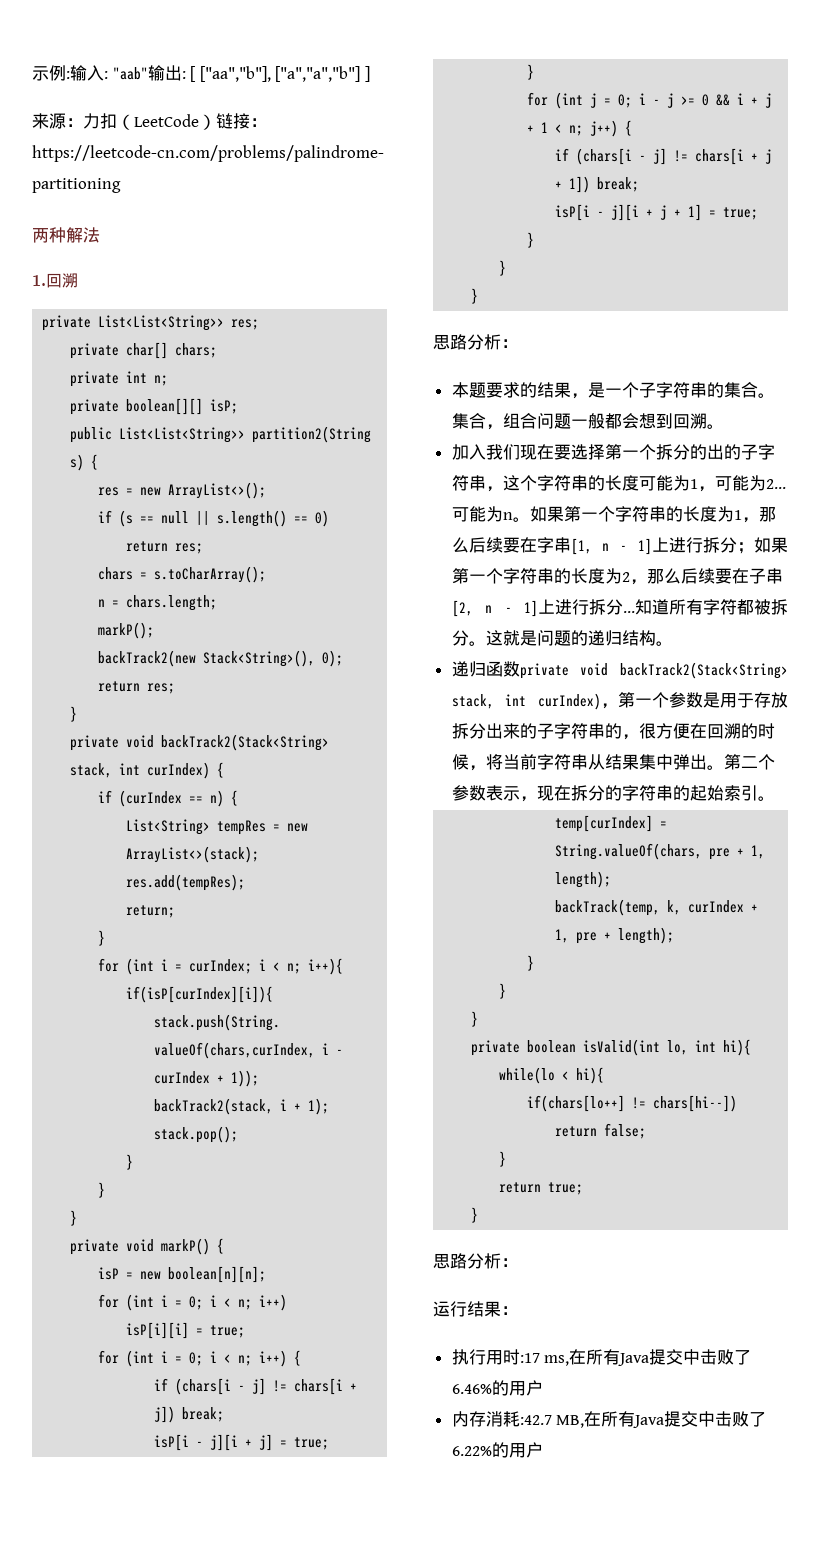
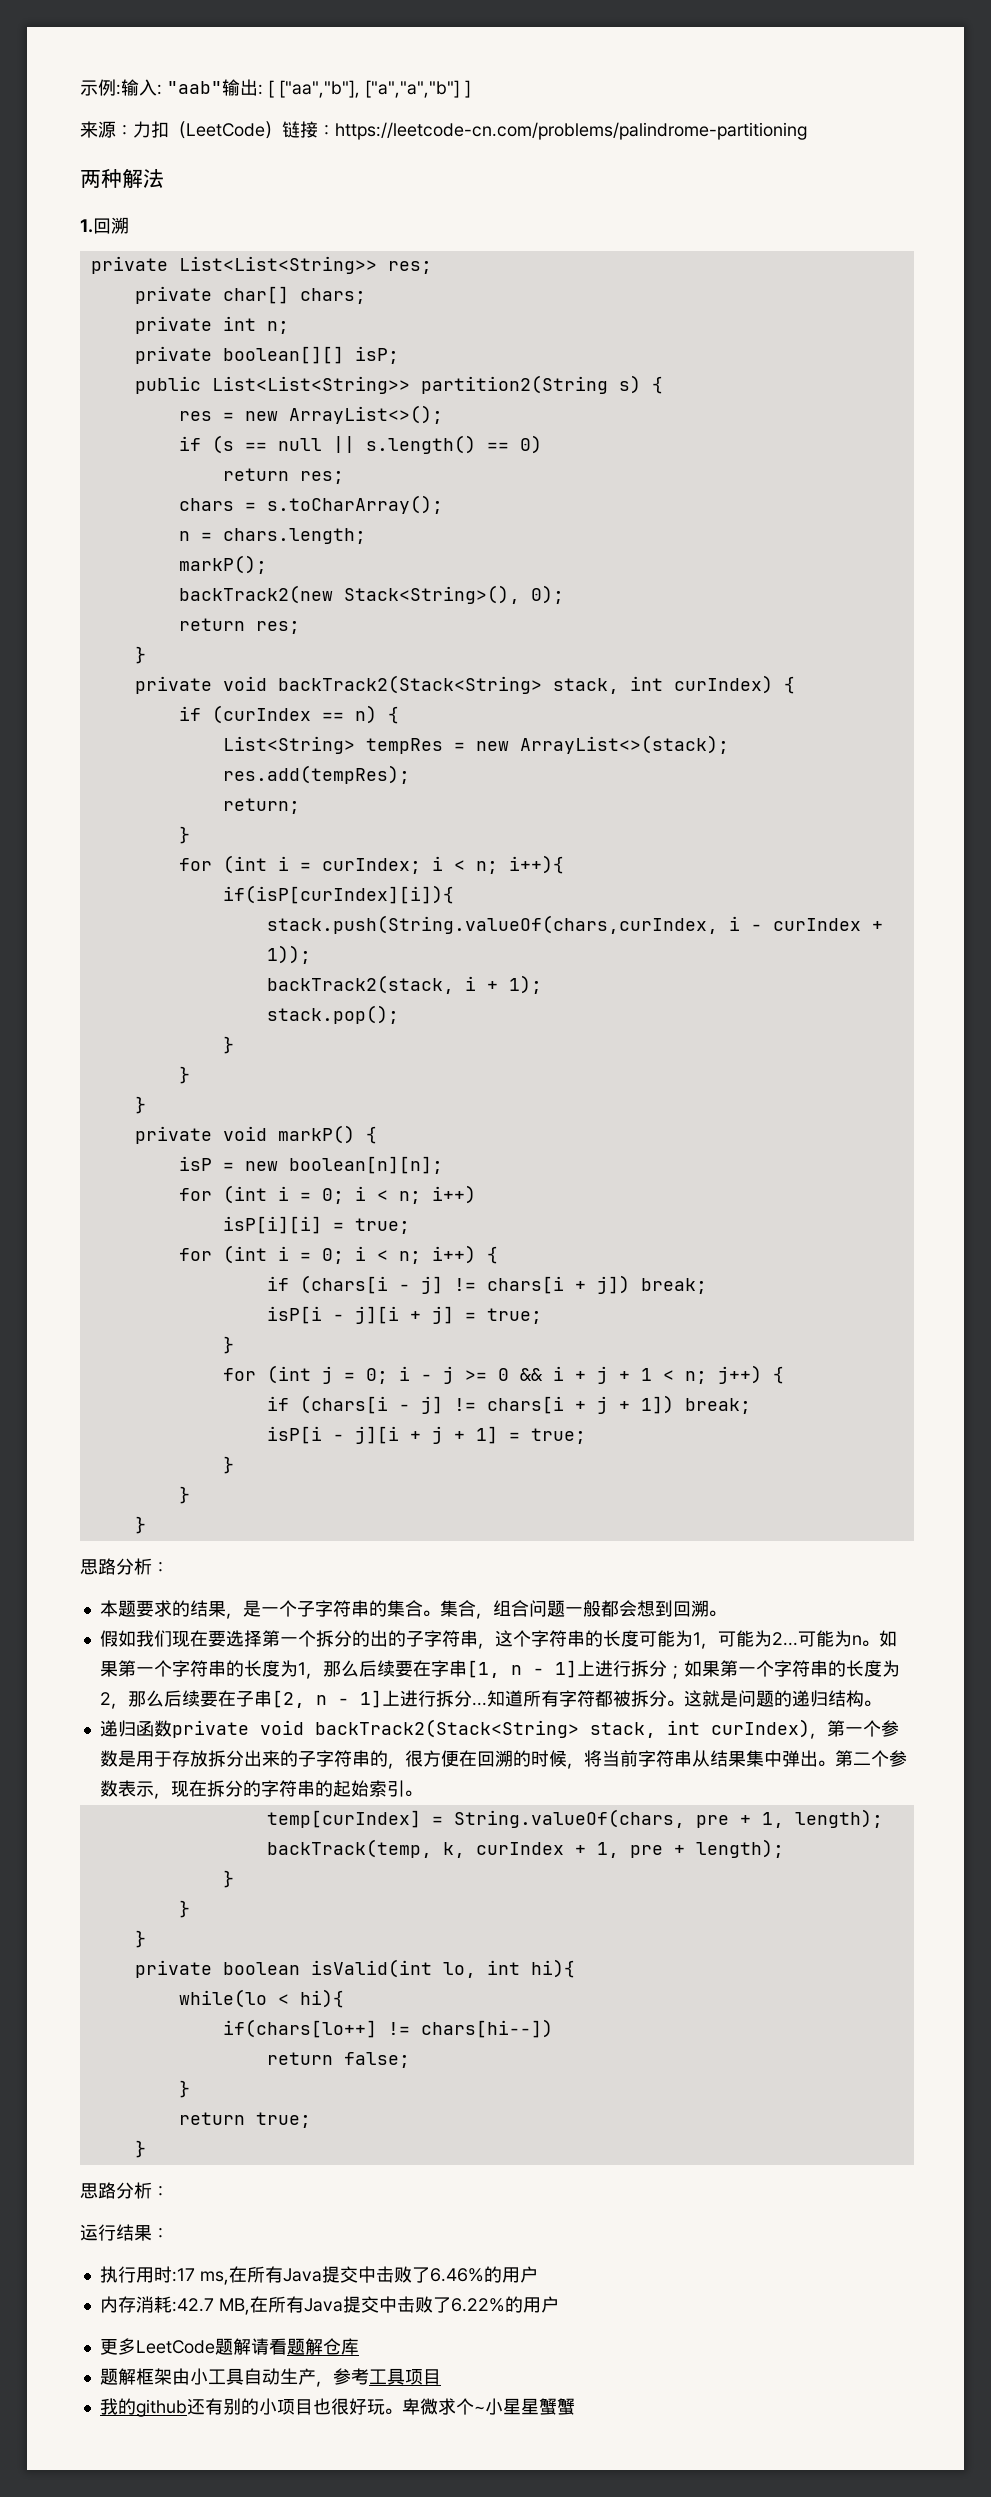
- 加入我们现在要选择第一个拆分的出的子字符串，这个字符串的长度可能为1，可能为2...
+ 假如我们现在要选择第一个拆分的出的子字符串，这个字符串的长度可能为1，可能为2...
+ 更多LeetCode题解请看题解仓库
+ 题解框架由小工具自动生产，参考工具项目
+ 我的github还有别的小项目也很好玩。卑微求个~小星星蟹蟹

